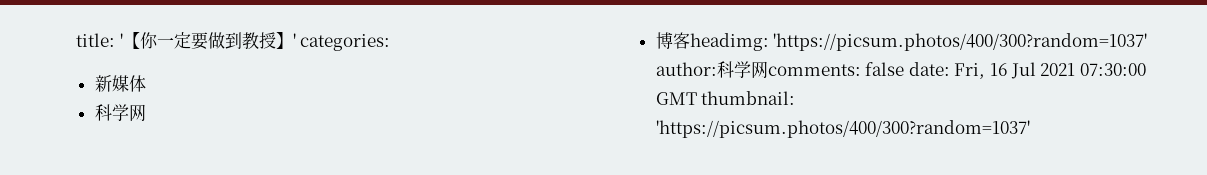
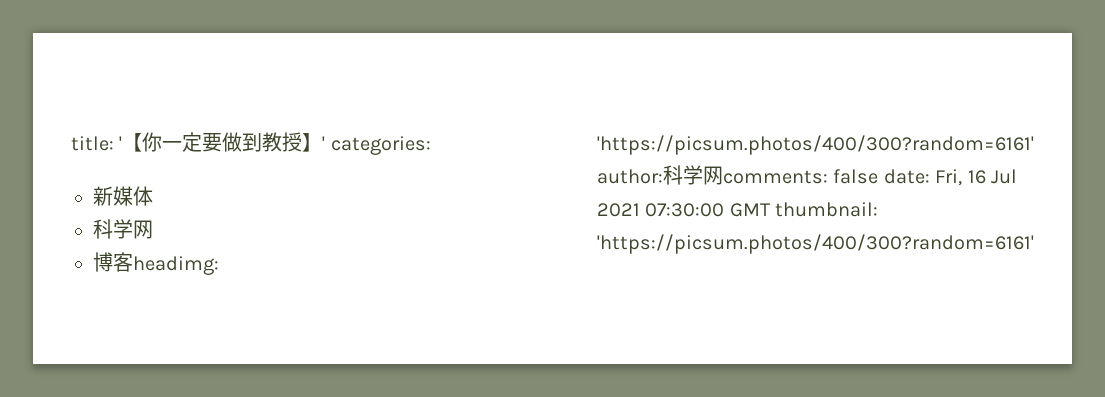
- 博客headimg: 'https://picsum.photos/400/300?random=1037' author:科学网comments: false date: Fri, 16 Jul 2021 07:30:00 GMT thumbnail: 'https://picsum.photos/400/300?random=1037'
+ 博客headimg: 'https://picsum.photos/400/300?random=6161' author:科学网comments: false date: Fri, 16 Jul 2021 07:30:00 GMT thumbnail: 'https://picsum.photos/400/300?random=6161'

